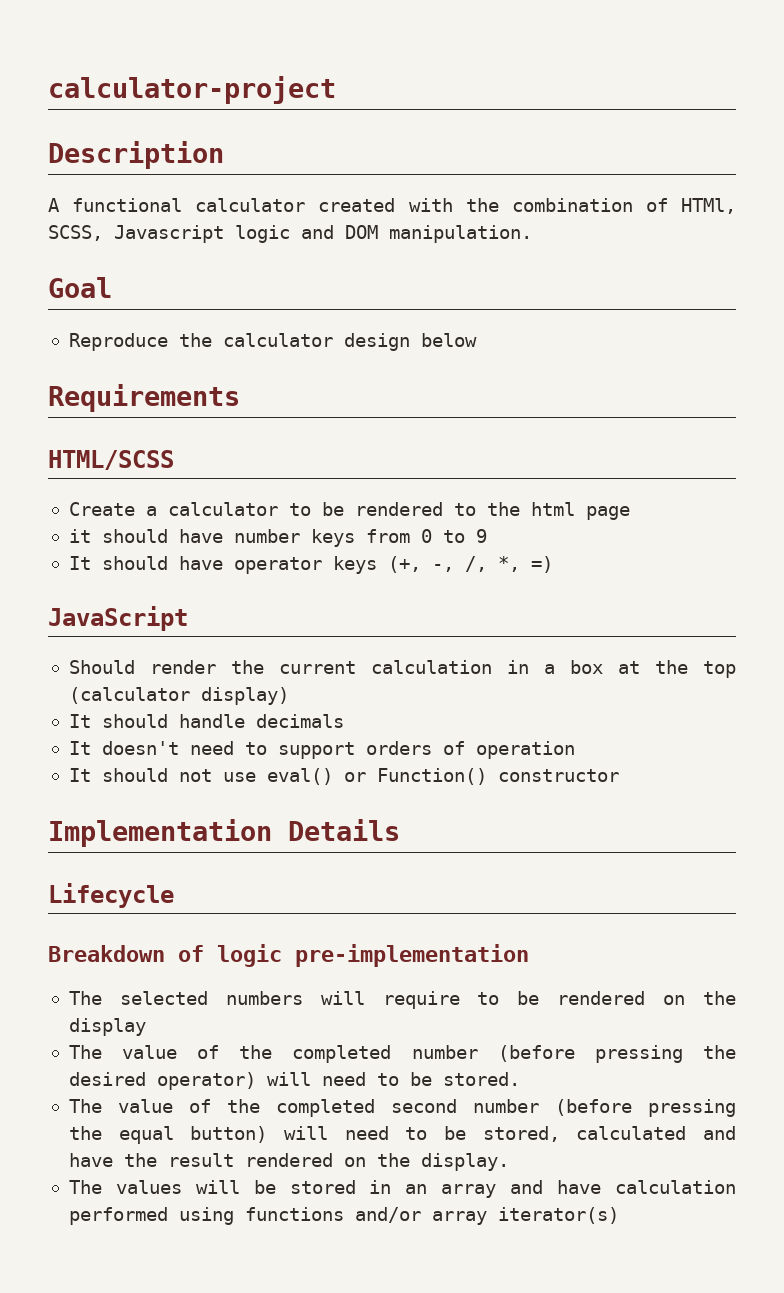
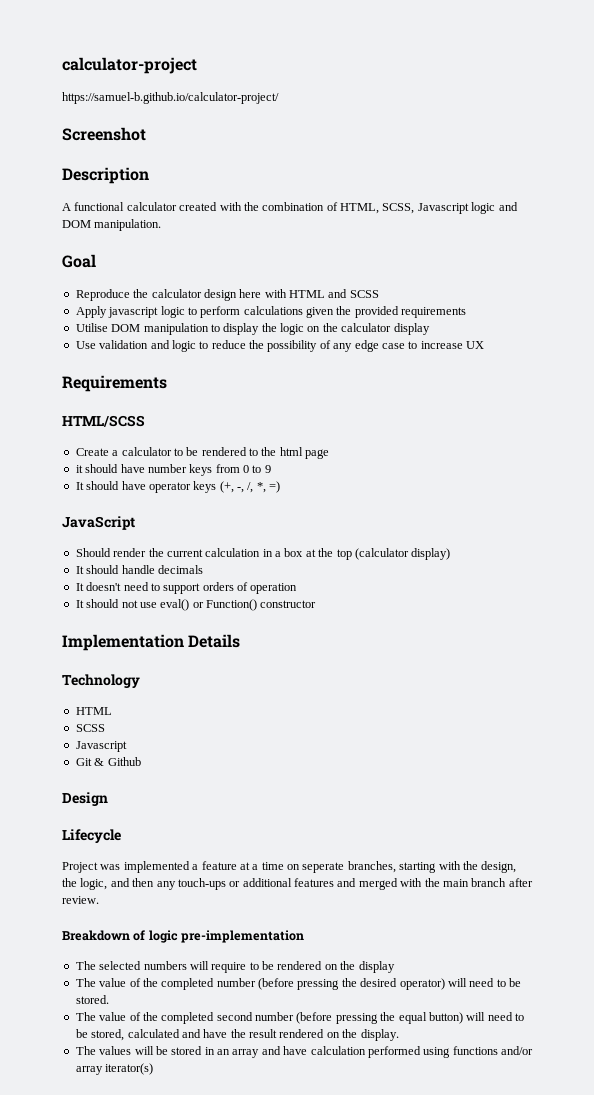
+ https://samuel-b.github.io/calculator-project/
+ Screenshot
- A functional calculator created with the combination of HTMl, SCSS, Javascript logic and DOM manipulation.
+ A functional calculator created with the combination of HTML, SCSS, Javascript logic and DOM manipulation.
- Reproduce the calculator design below
+ Reproduce the calculator design here with HTML and SCSS
+ Apply javascript logic to perform calculations given the provided requirements
+ Utilise DOM manipulation to display the logic on the calculator display
+ Use validation and logic to reduce the possibility of any edge case to increase UX
+ Technology
+ HTML
+ SCSS
+ Javascript
+ Git & Github
+ Design
  Lifecycle
+ Project was implemented a feature at a time on seperate branches, starting with the design, the logic, and then any touch-ups or additional features and merged with the main branch after review.

